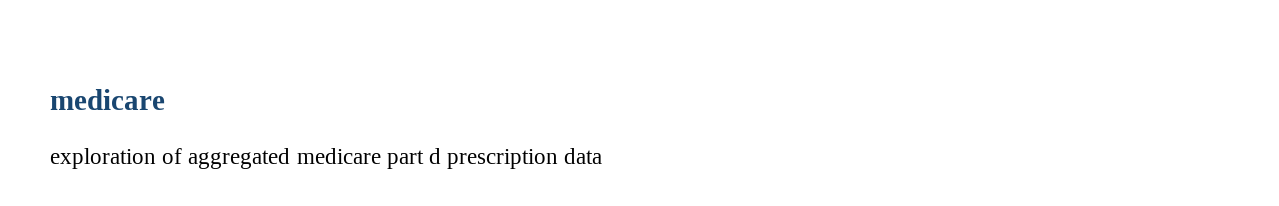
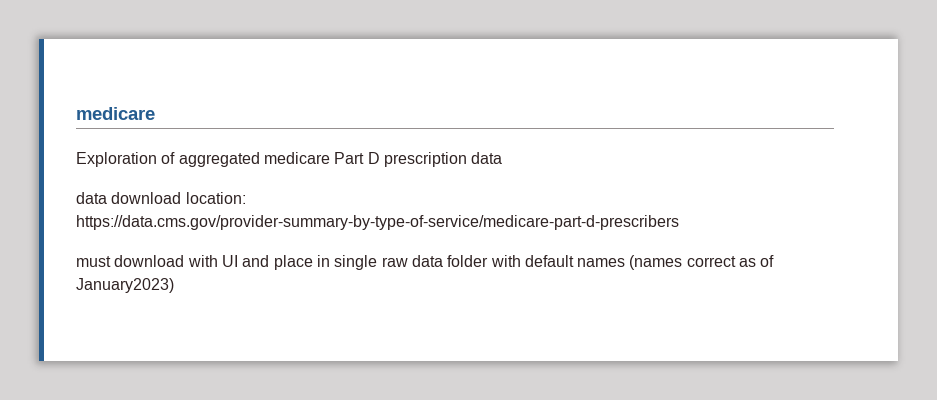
- exploration of aggregated medicare part d prescription data
+ Exploration of aggregated medicare Part D prescription data
+ data download location: https://data.cms.gov/provider-summary-by-type-of-service/medicare-part-d-prescribers
+ must download with UI and place in single raw data folder with default names (names correct as of January2023)

